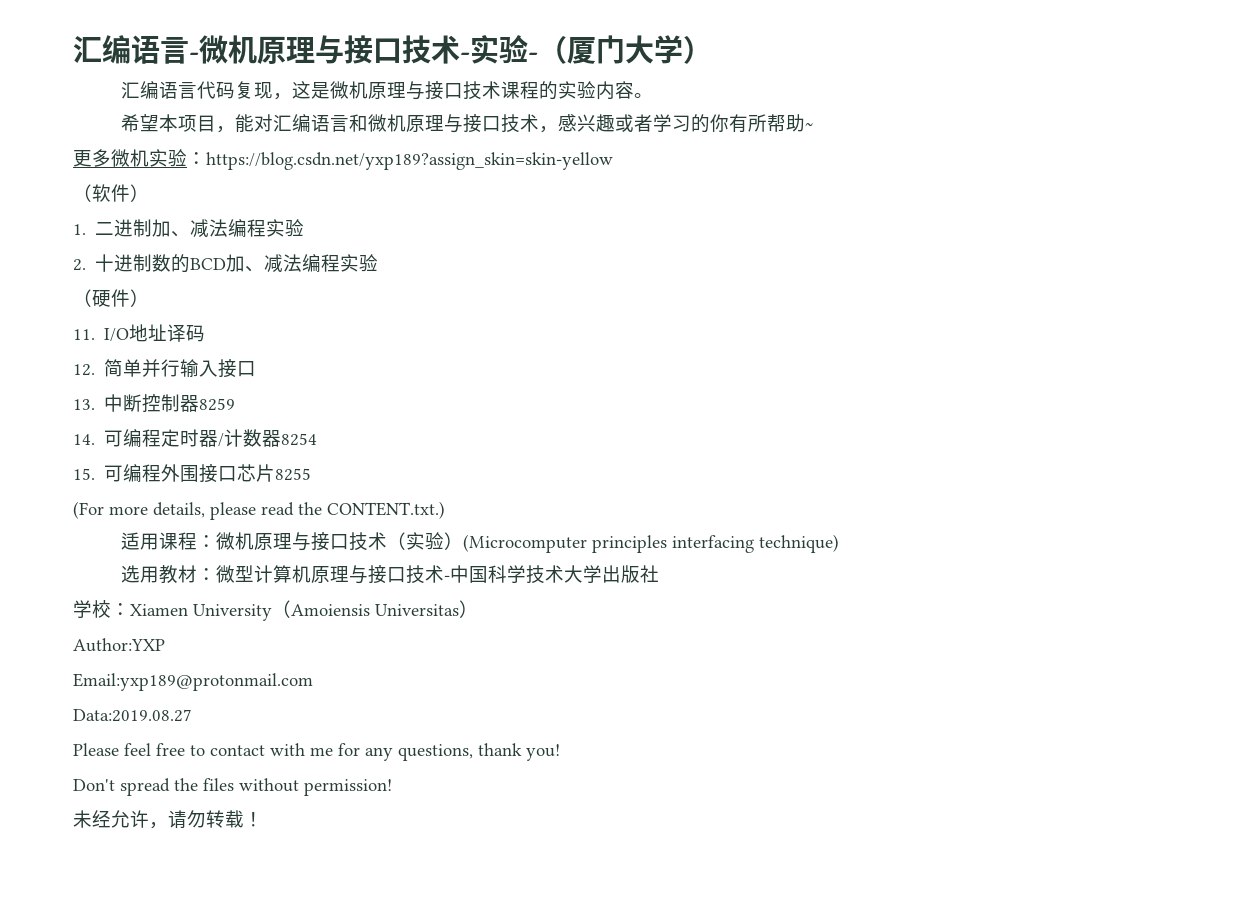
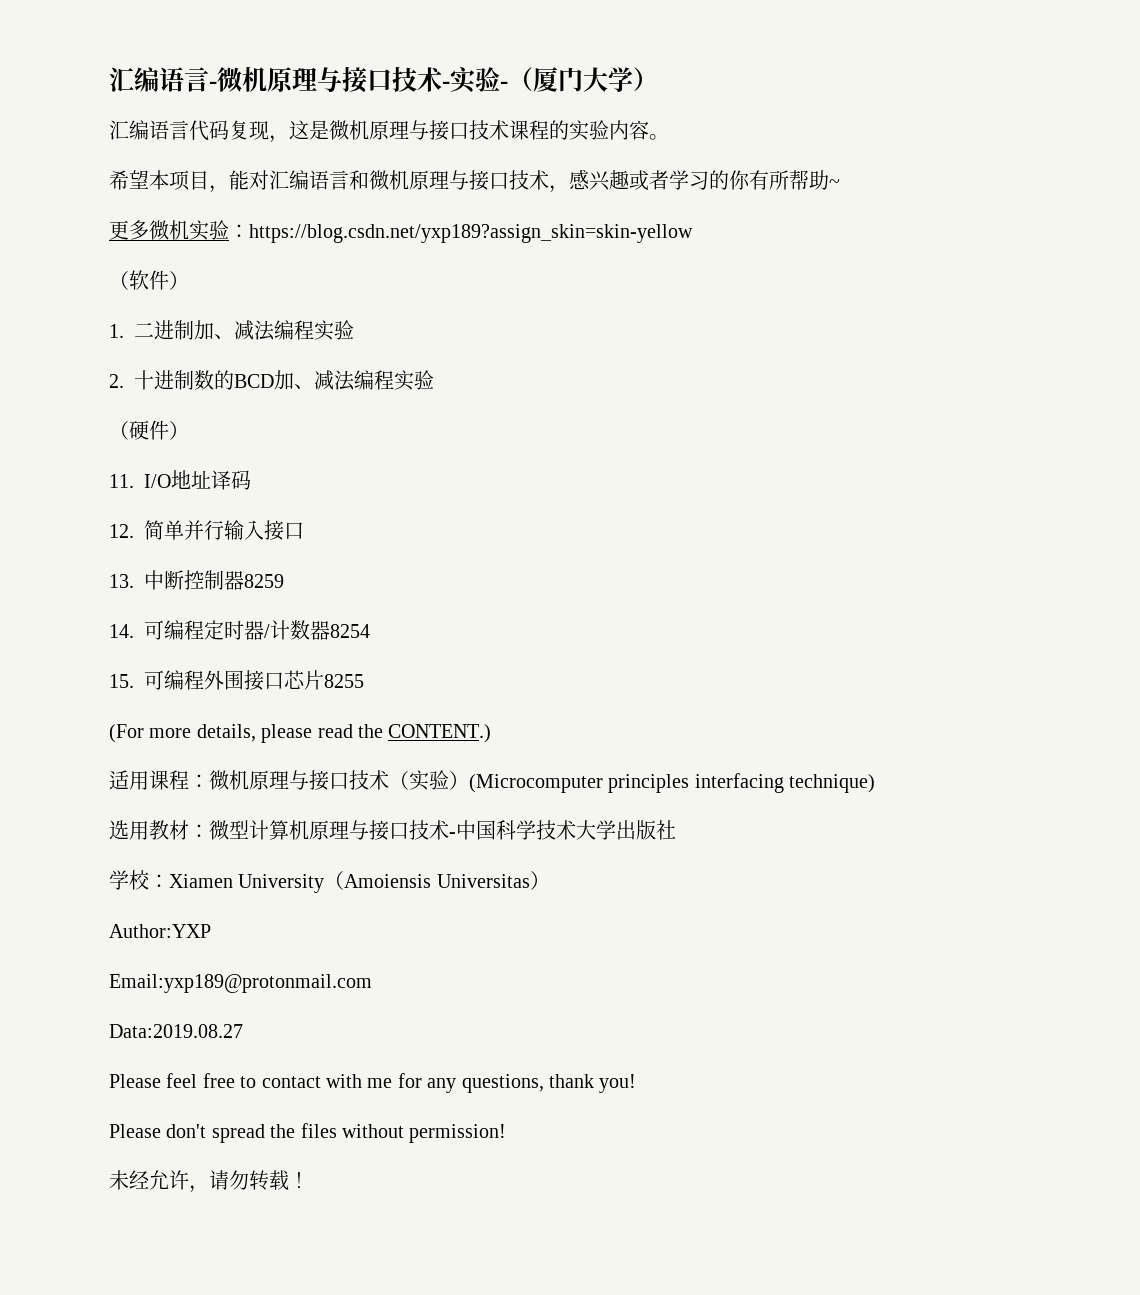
- (For more details, please read the CONTENT.txt.)
+ (For more details, please read the CONTENT.)
- Don't spread the files without permission!
+ Please don't spread the files without permission!

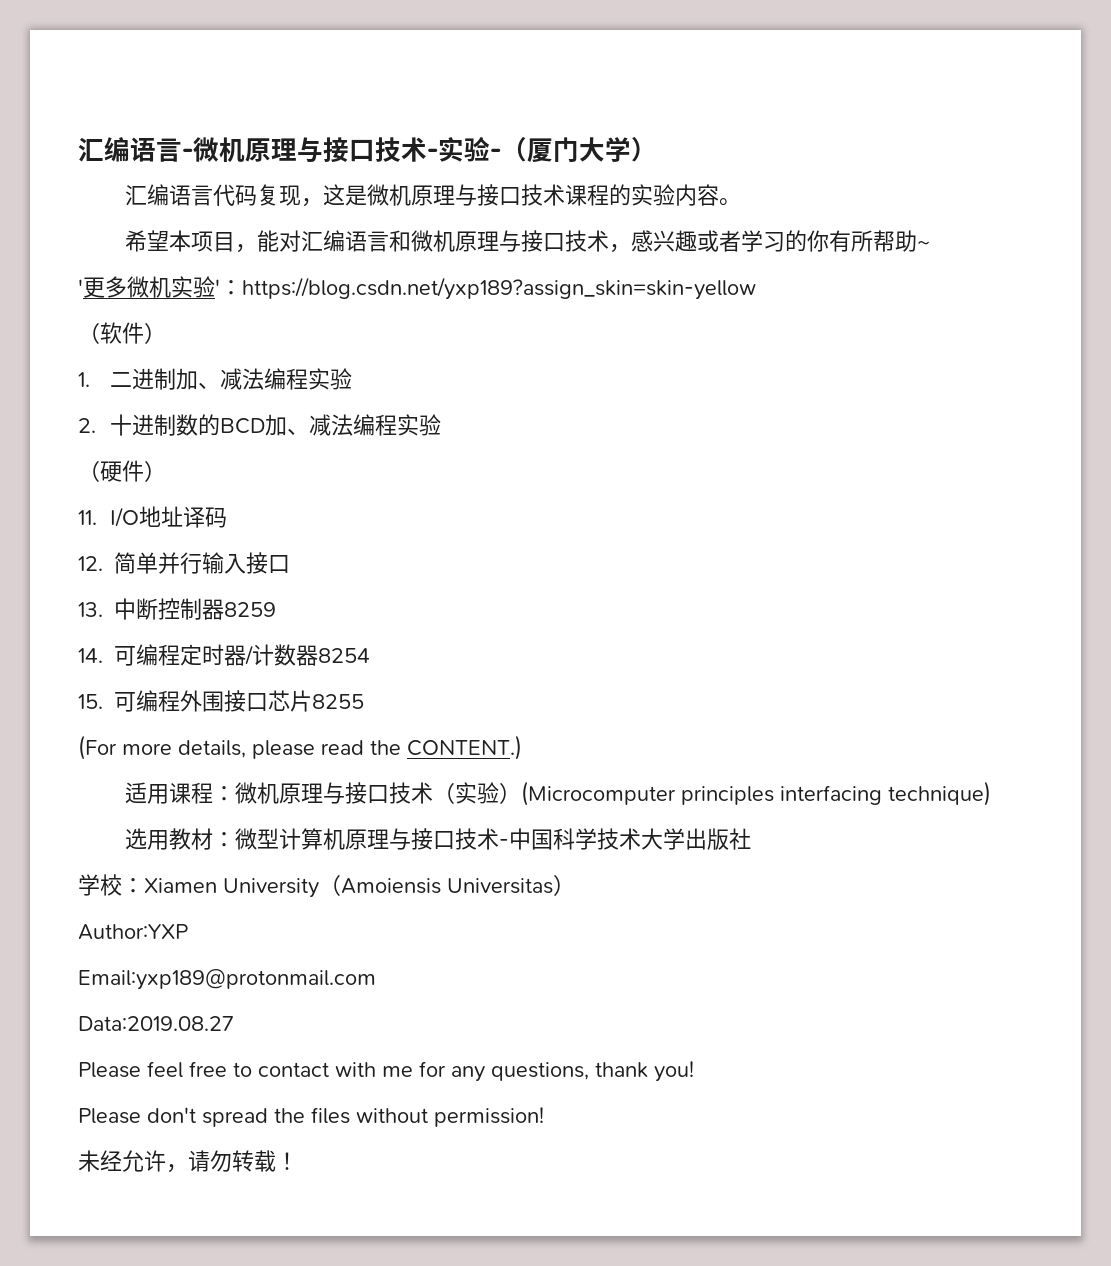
- 更多微机实验：https://blog.csdn.net/yxp189?assign_skin=skin-yellow
+ '更多微机实验'：https://blog.csdn.net/yxp189?assign_skin=skin-yellow

